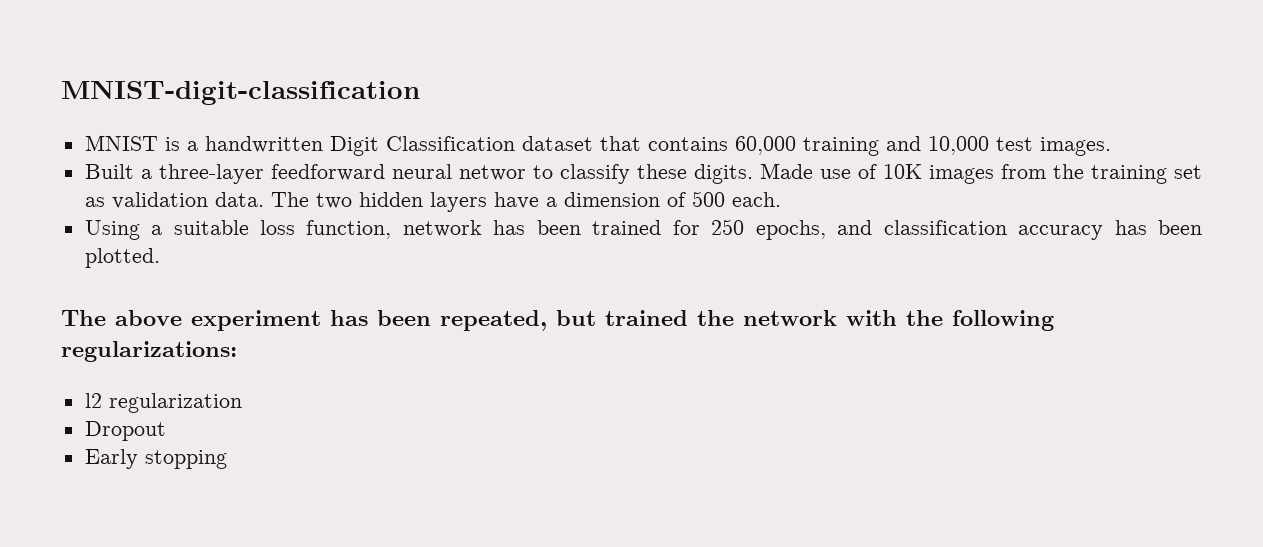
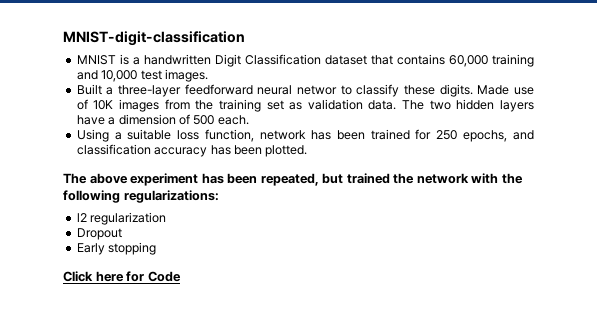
+ Click here for Code

